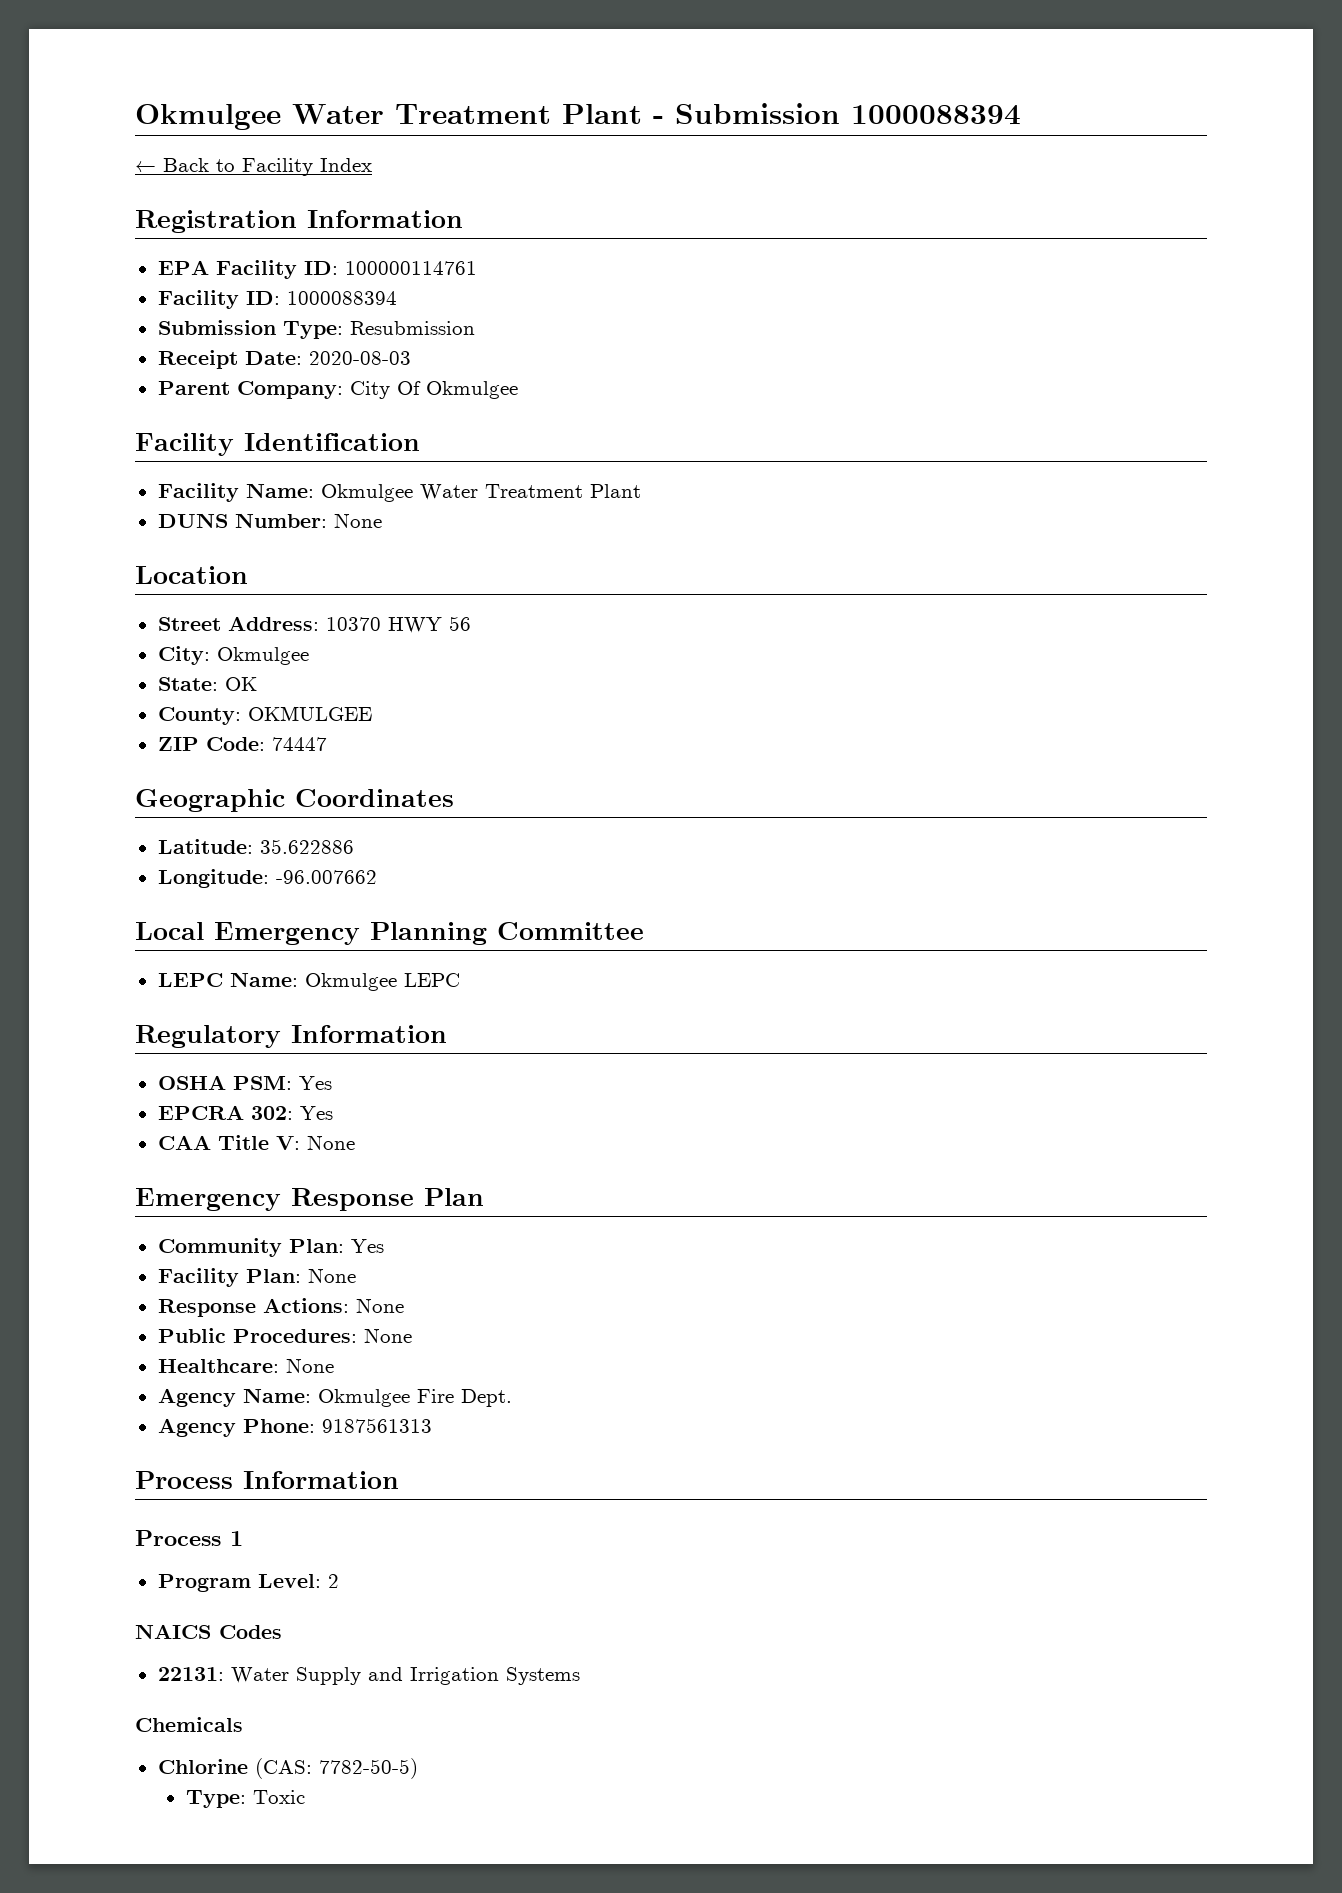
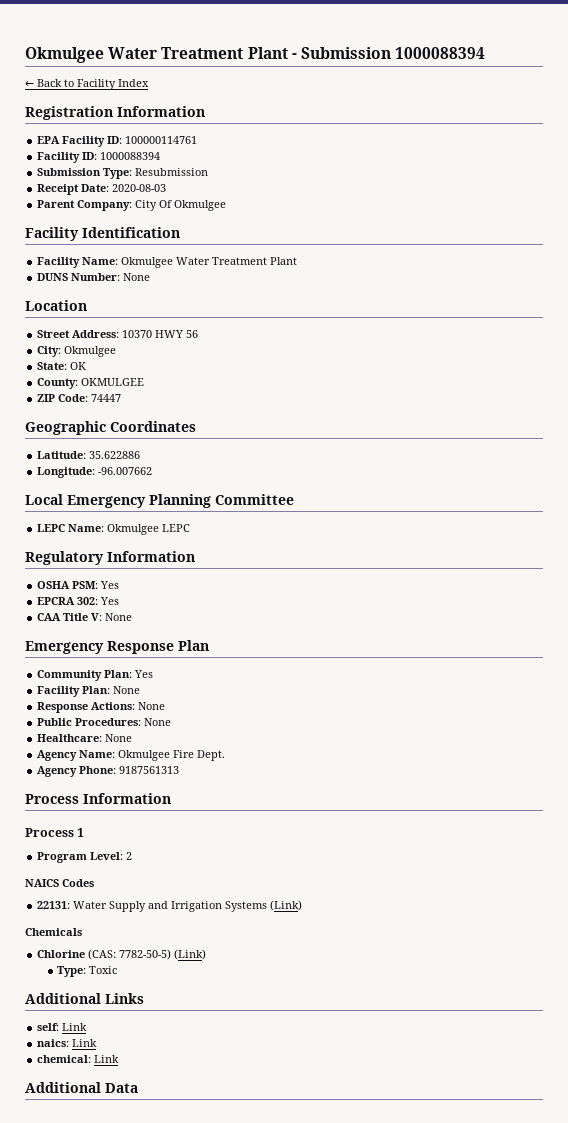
- 22131: Water Supply and Irrigation Systems
+ 22131: Water Supply and Irrigation Systems (Link)
- Chlorine (CAS: 7782-50-5)
+ Chlorine (CAS: 7782-50-5) (Link)
+ Additional Links
+ self: Link
+ naics: Link
+ chemical: Link
+ Additional Data

